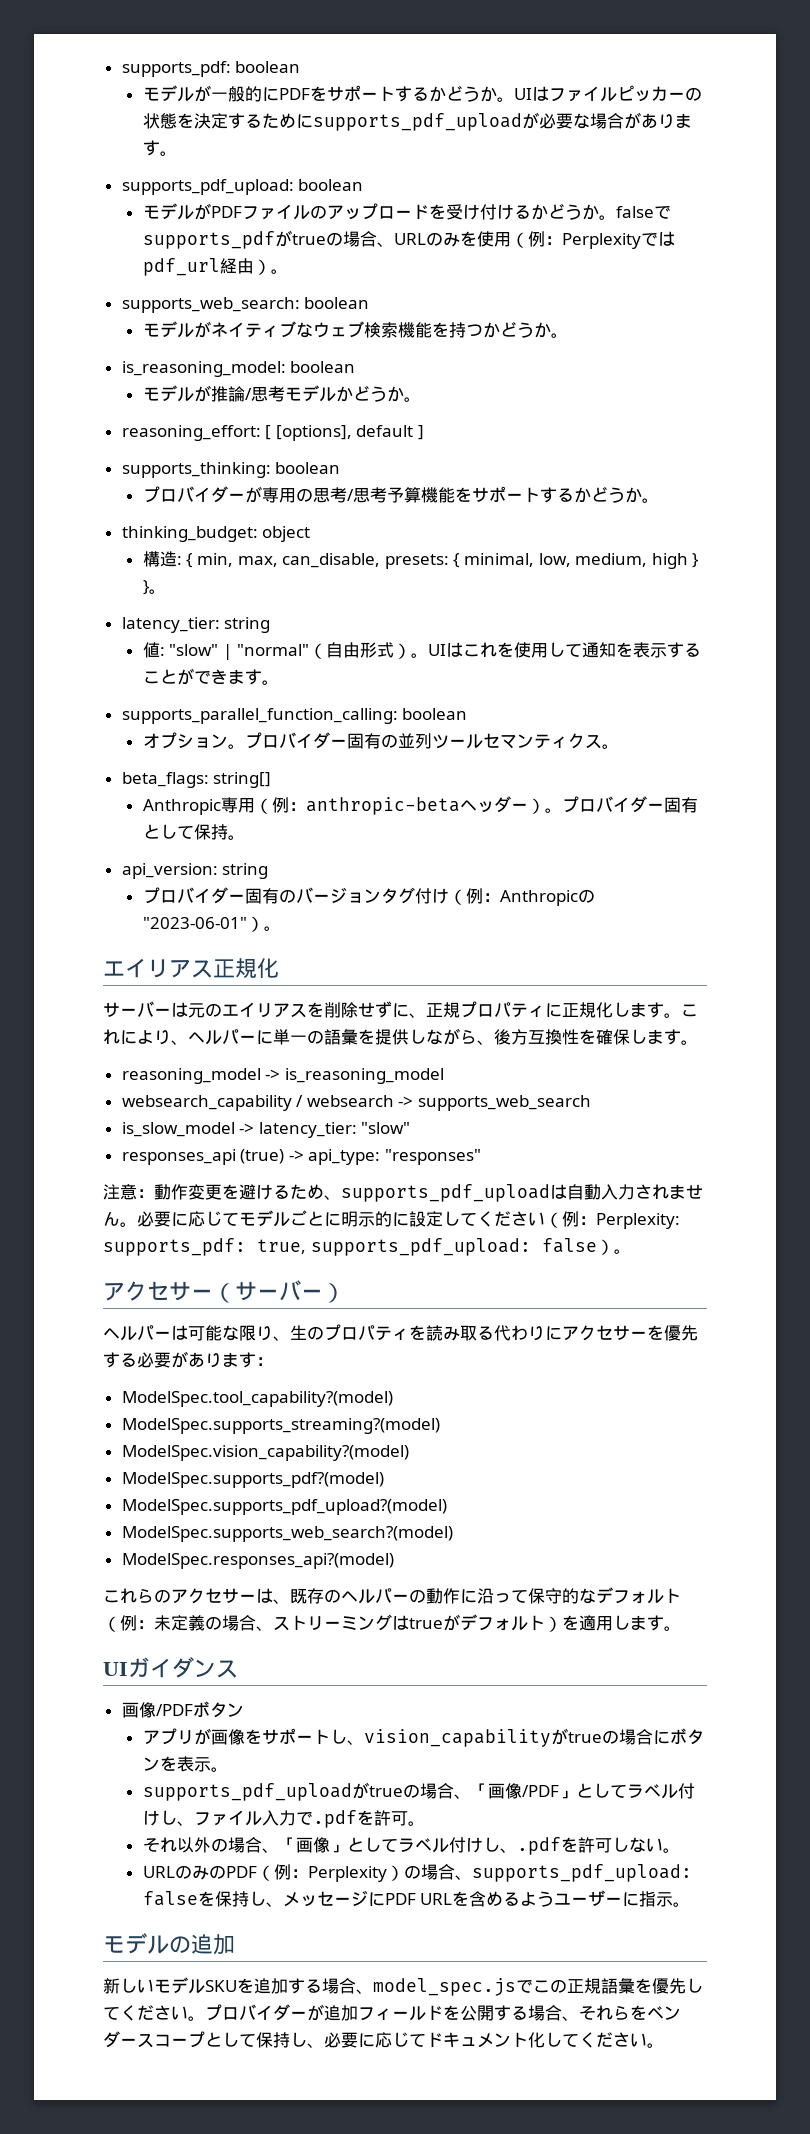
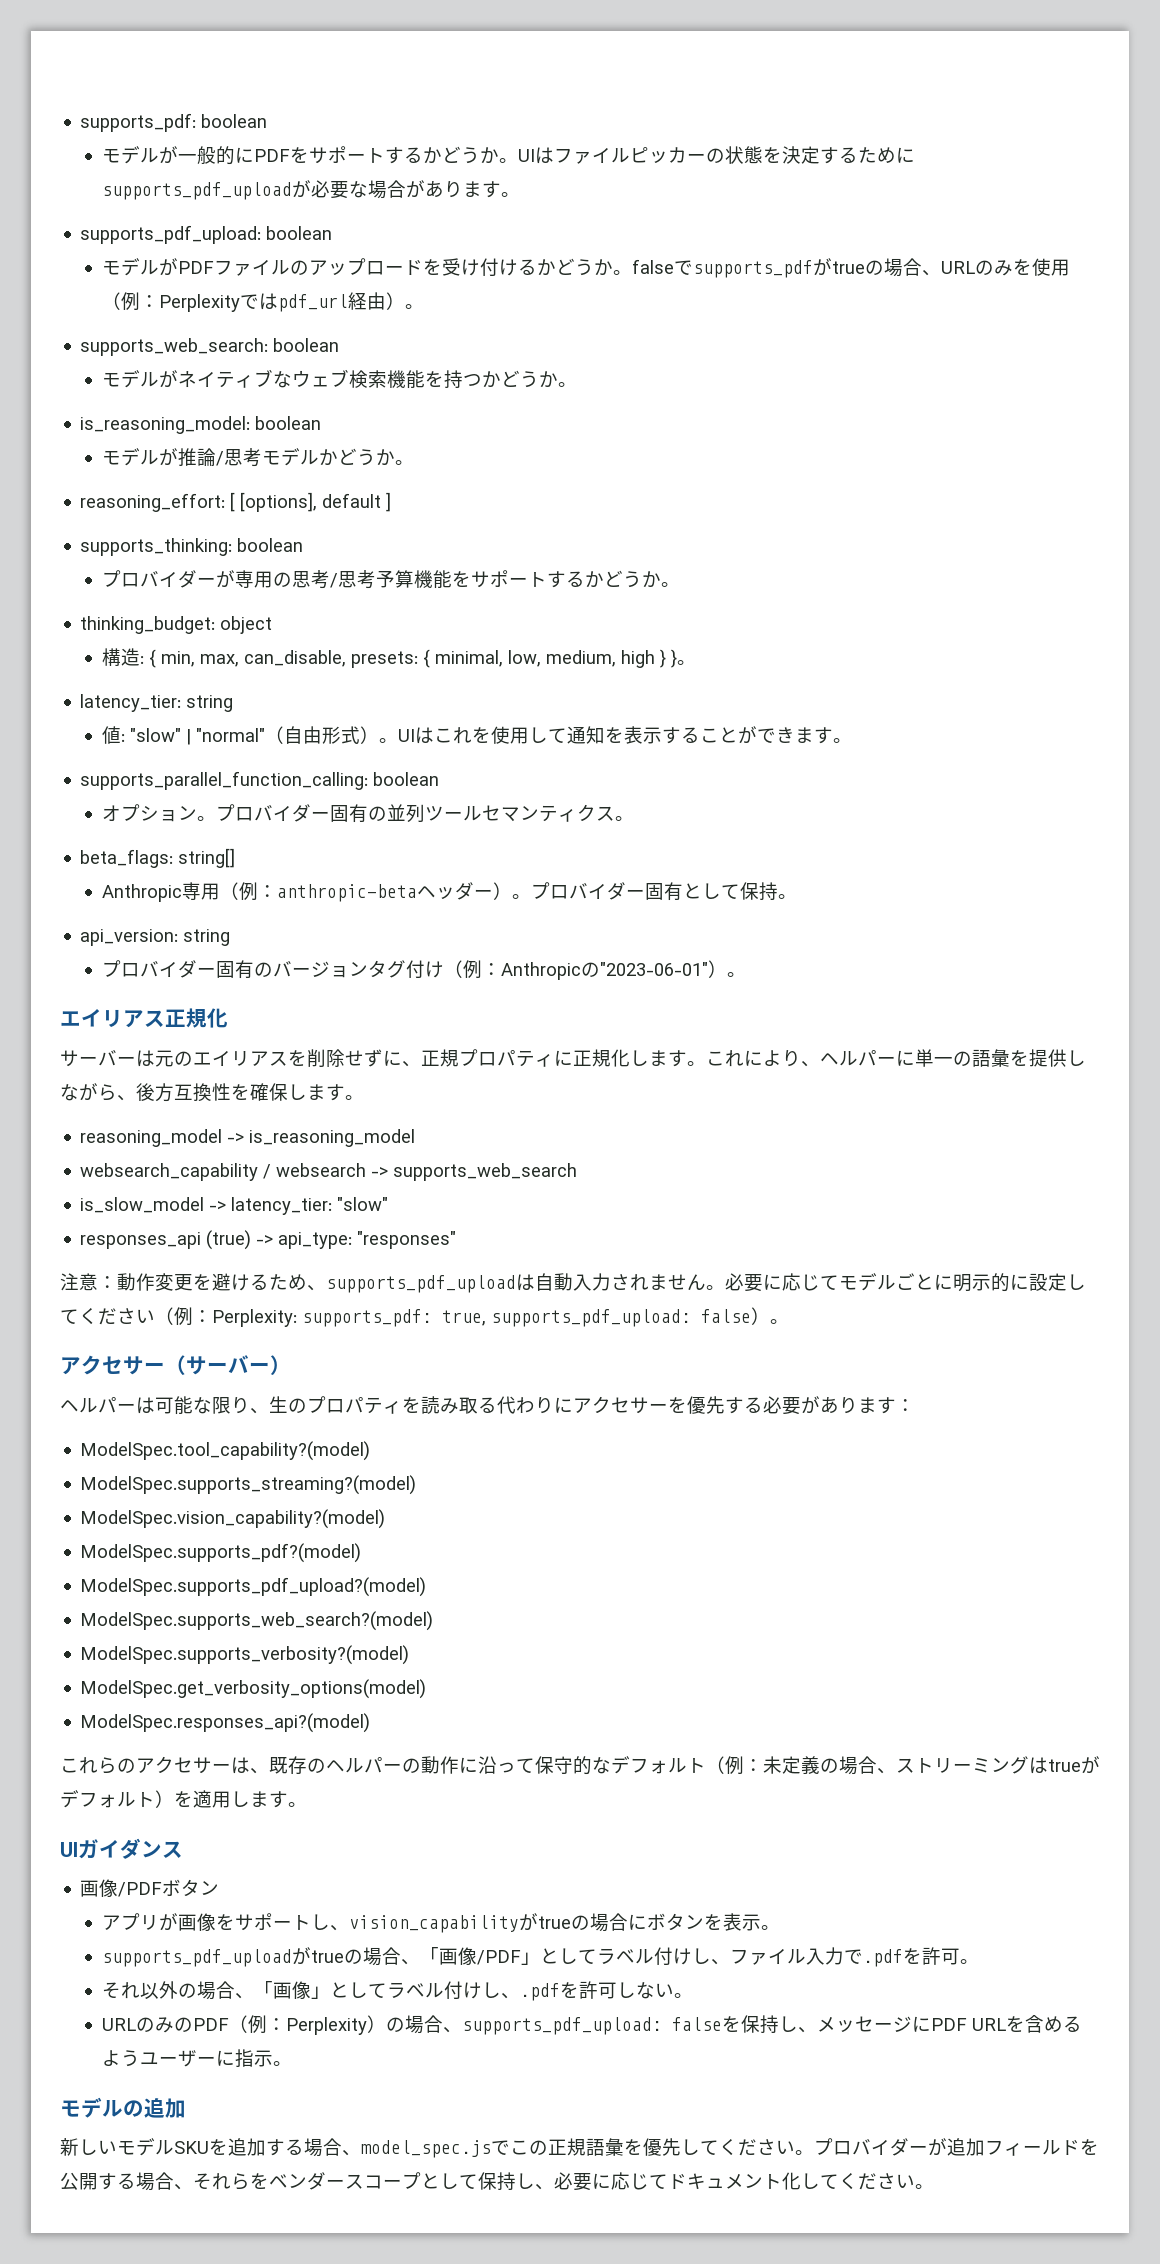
+ ModelSpec.supports_verbosity?(model)
+ ModelSpec.get_verbosity_options(model)

